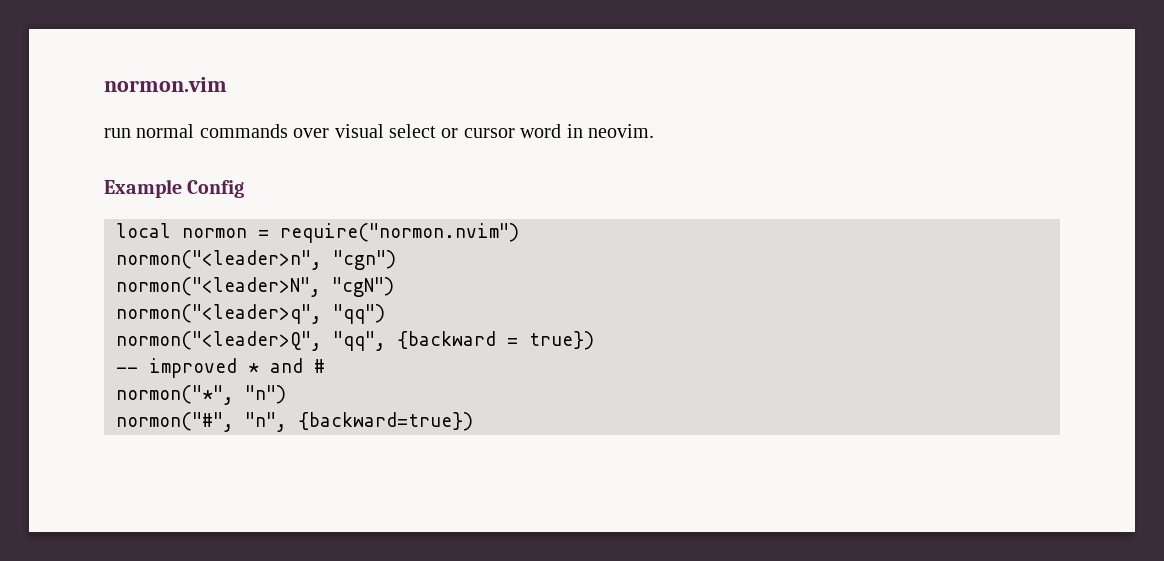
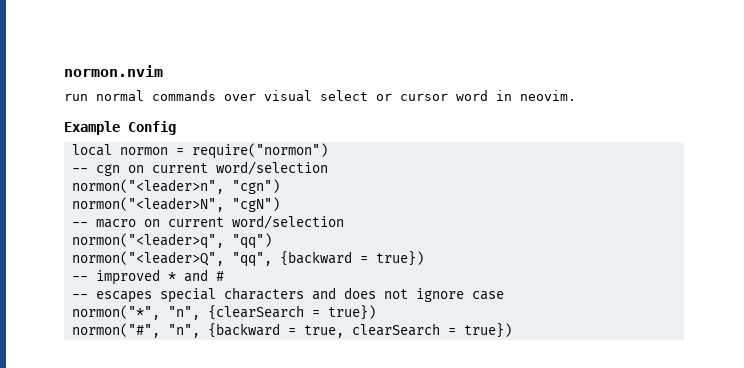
- normon.vim
+ normon.nvim
- local normon = require("normon.nvim")
+ local normon = require("normon")
+ -- cgn on current word/selection
+ -- macro on current word/selection
- normon("*", "n")
- normon("#", "n", {backward=true})
+ -- escapes special characters and does not ignore case
+ normon("*", "n", {clearSearch = true})
+ normon("#", "n", {backward = true, clearSearch = true})

